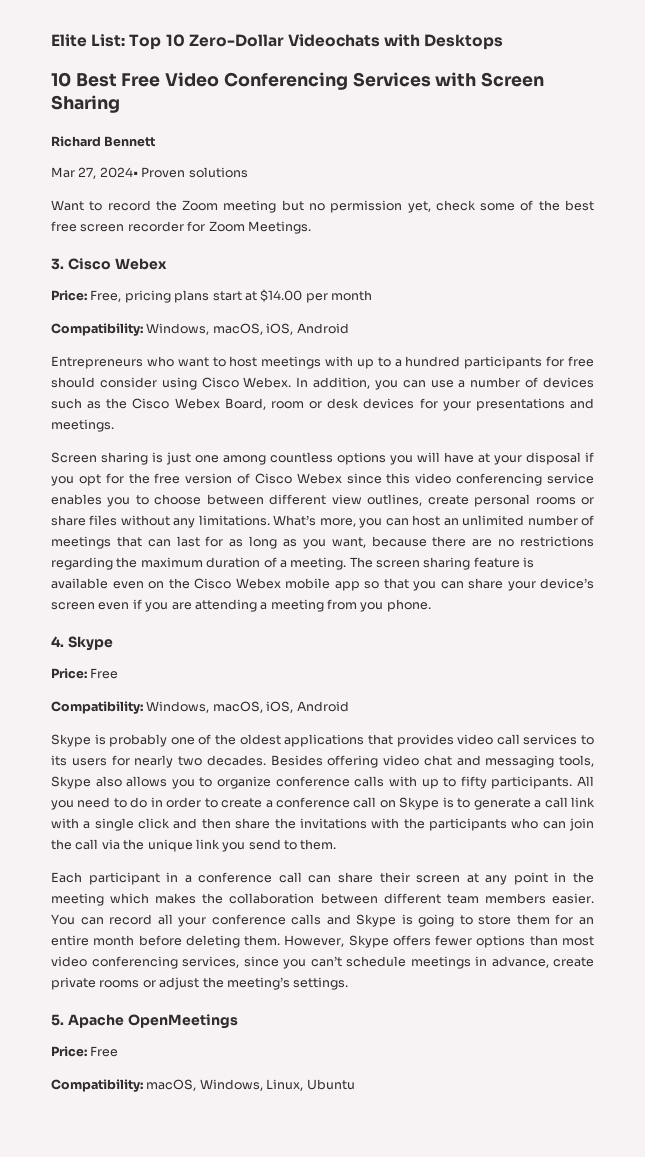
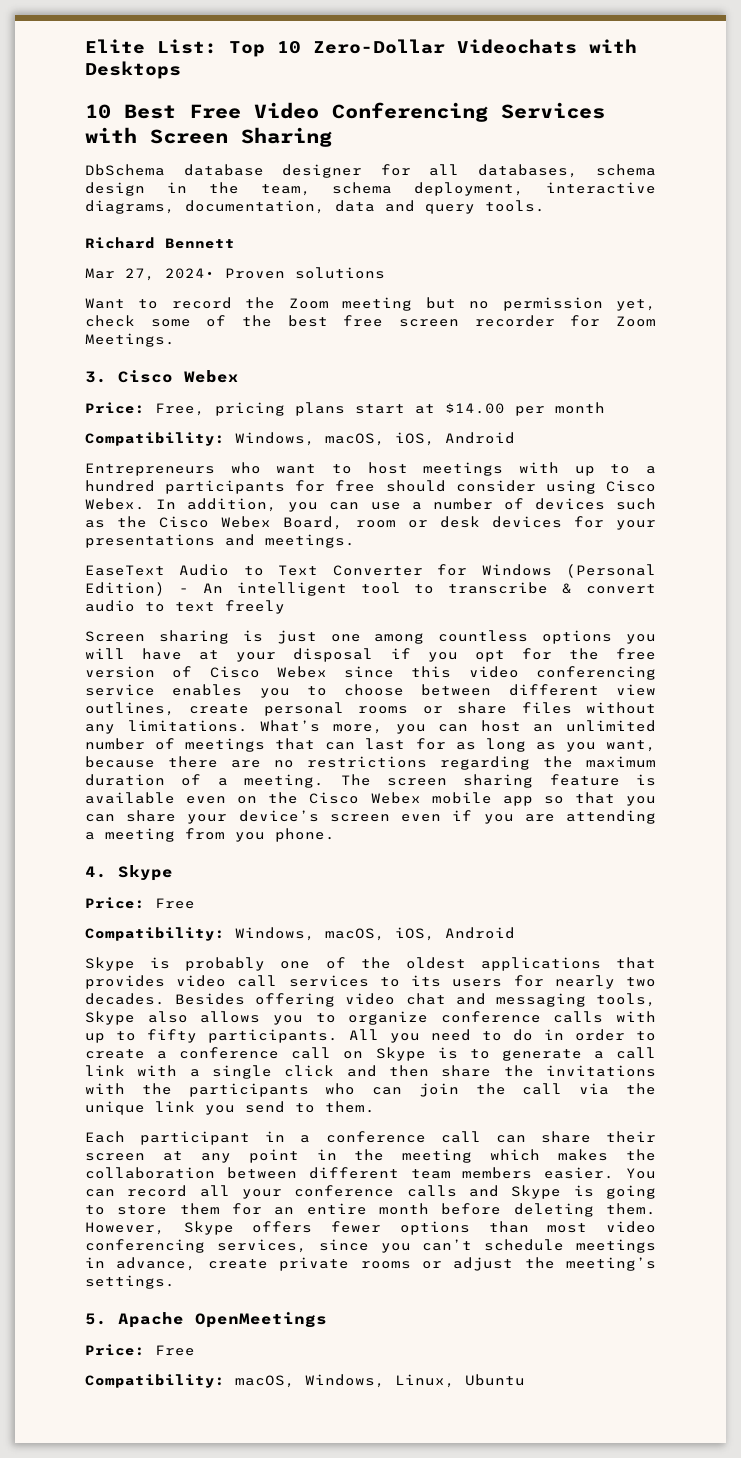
+ DbSchema database designer for all databases, schema design in the team, schema deployment, interactive diagrams, documentation, data and query tools.
+ EaseText Audio to Text Converter for Windows (Personal Edition) - An intelligent tool to transcribe & convert audio to text freely

